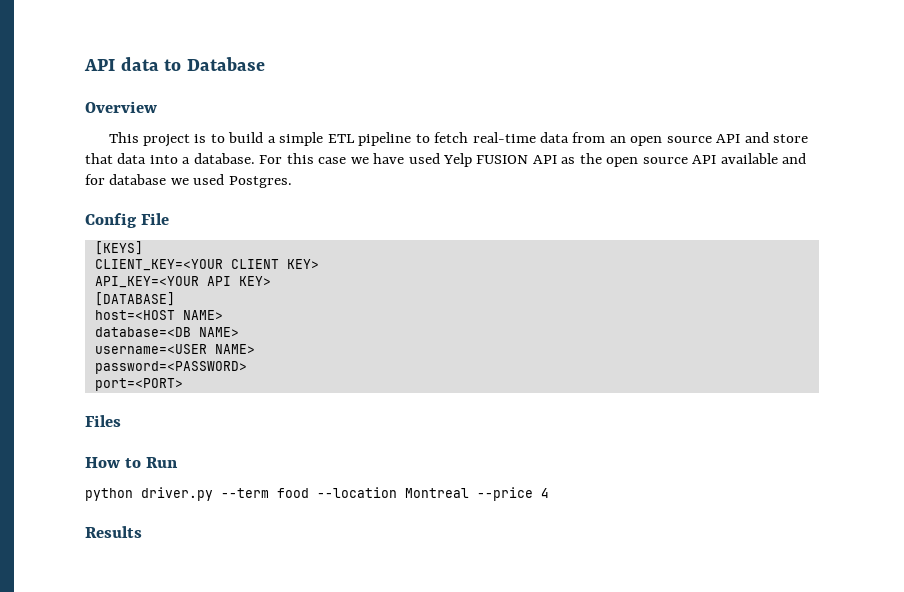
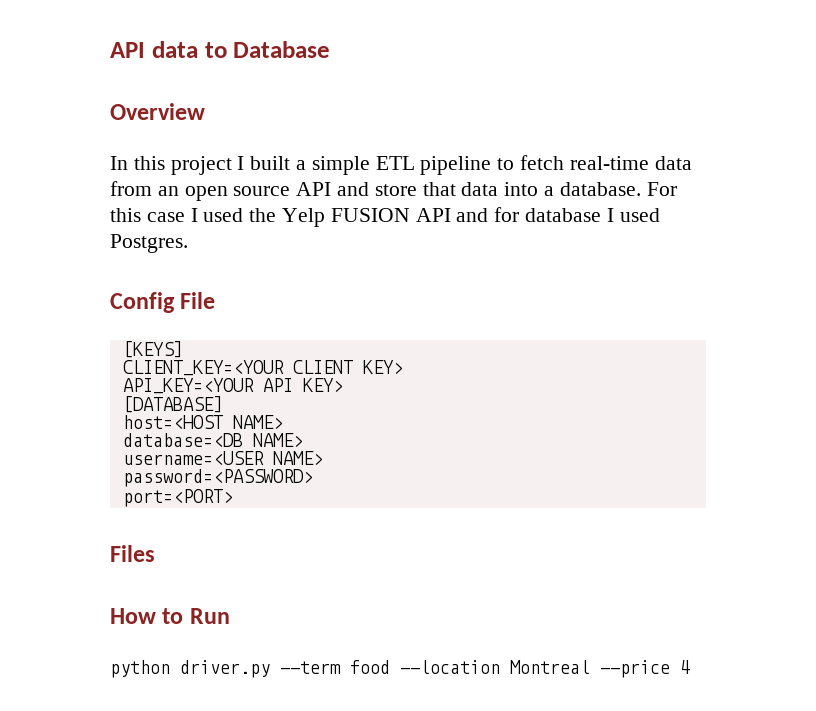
- This project is to build a simple ETL pipeline to fetch real-time data from an open source API and store that data into a database.
+ In this project I built a simple ETL pipeline to fetch real-time data from an open source API and store that data into a database.
- For this case we have used Yelp FUSION API as the open source API available and for database we used Postgres.
+ For this case I used the Yelp FUSION API and for database I used Postgres.
- Results

